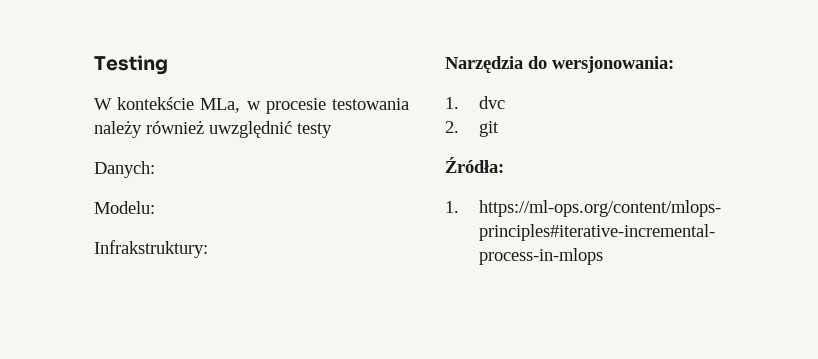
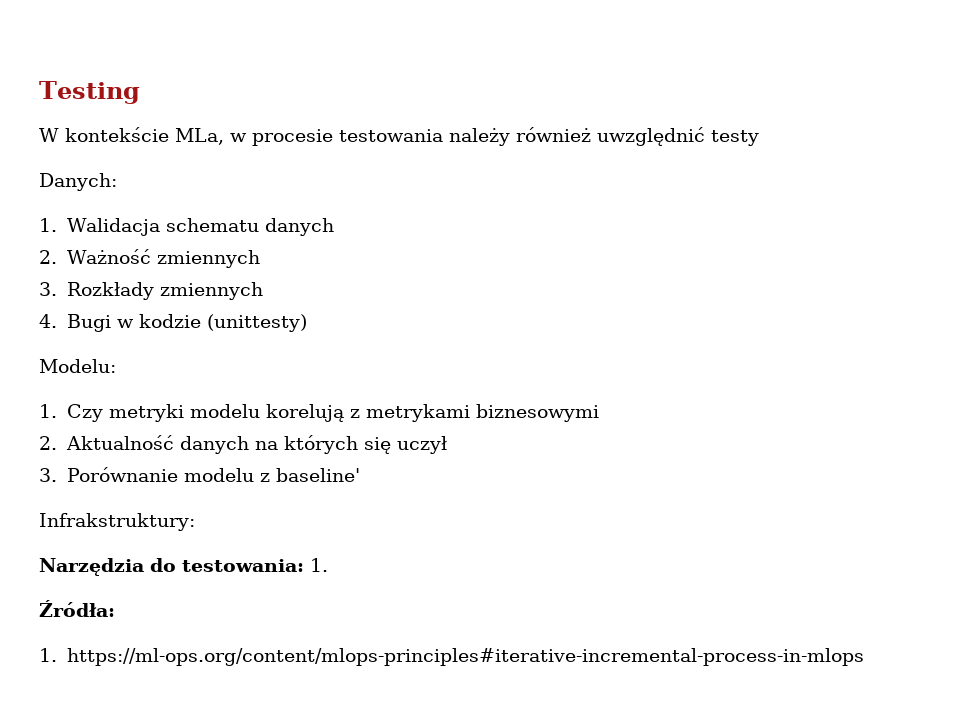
+ 1. Walidacja schematu danych
+ 2. Ważność zmiennych
+ 3. Rozkłady zmiennych
+ 4. Bugi w kodzie (unittesty)
  Modelu:
+ 1. Czy metryki modelu korelują z metrykami biznesowymi
+ 2. Aktualność danych na których się uczył
+ 3. Porównanie modelu z baseline'
  Infrakstruktury:
- Narzędzia do wersjonowania:
- 1. dvc
- 2. git
+ Narzędzia do testowania: 1.

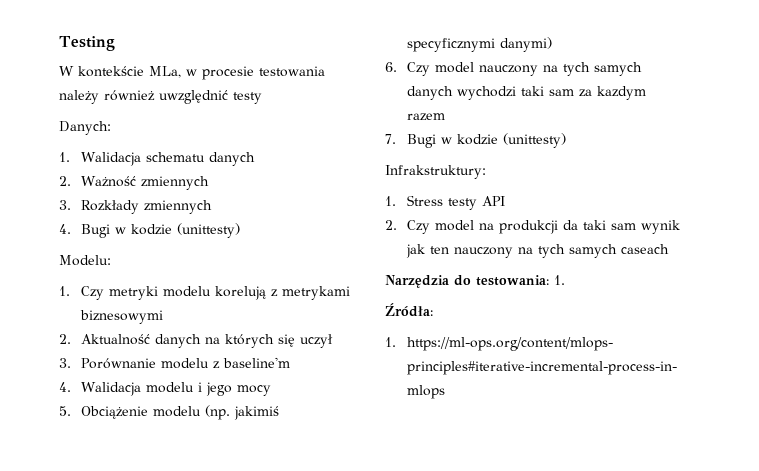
- 3. Porównanie modelu z baseline'
+ 3. Porównanie modelu z baseline'm
+ 4. Walidacja modelu i jego mocy
+ 5. Obciążenie modelu (np. jakimiś specyficznymi danymi)
+ 6. Czy model nauczony na tych samych danych wychodzi taki sam za kazdym razem
+ 7. Bugi w kodzie (unittesty)
  Infrakstruktury:
+ 1. Stress testy API
+ 2. Czy model na produkcji da taki sam wynik jak ten nauczony na tych samych caseach

